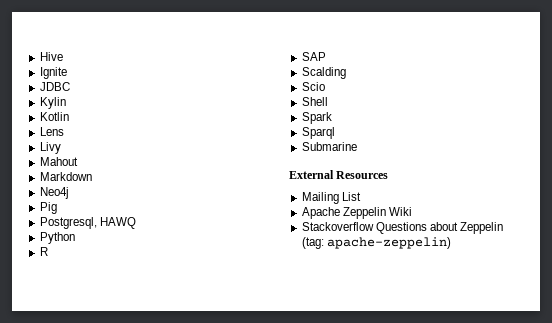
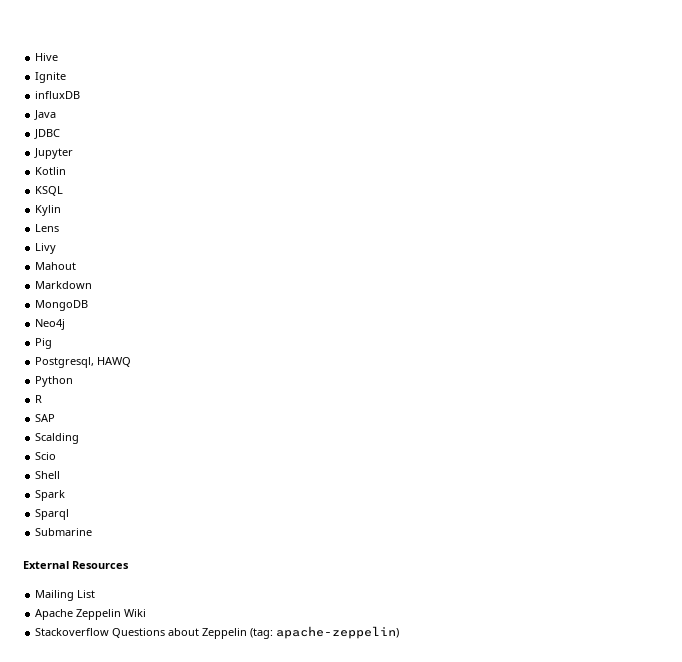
+ influxDB
+ Java
- Kylin
+ Jupyter
+ KSQL
+ Kylin
+ MongoDB

